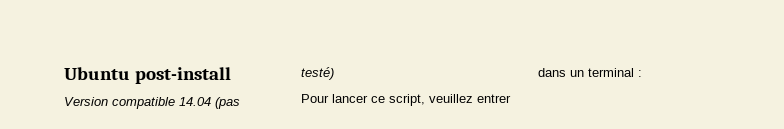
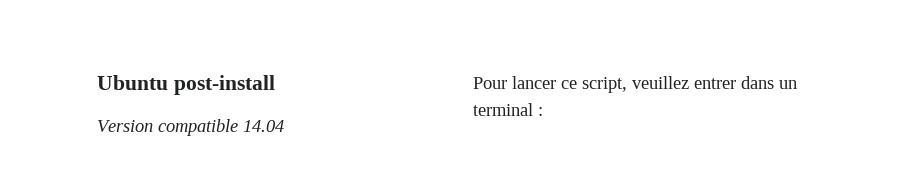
- Version compatible 14.04 (pas testé)
+ Version compatible 14.04

